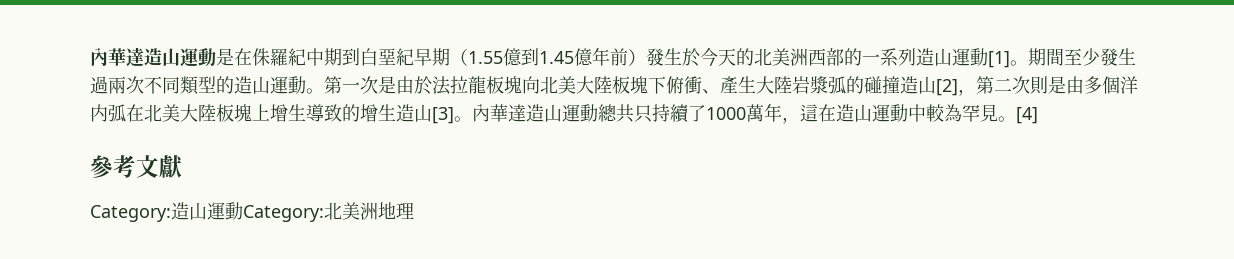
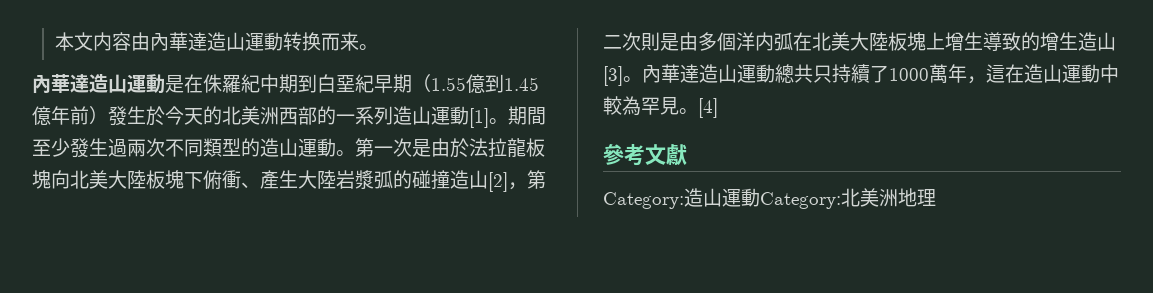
+ 本文内容由內華達造山運動转换而来。

